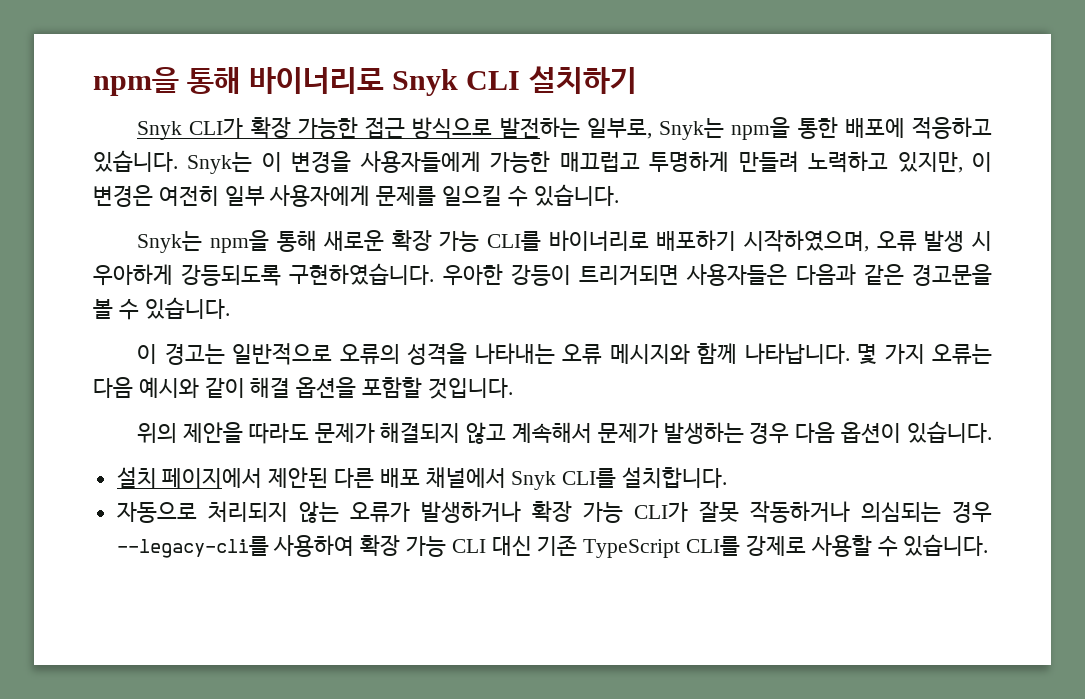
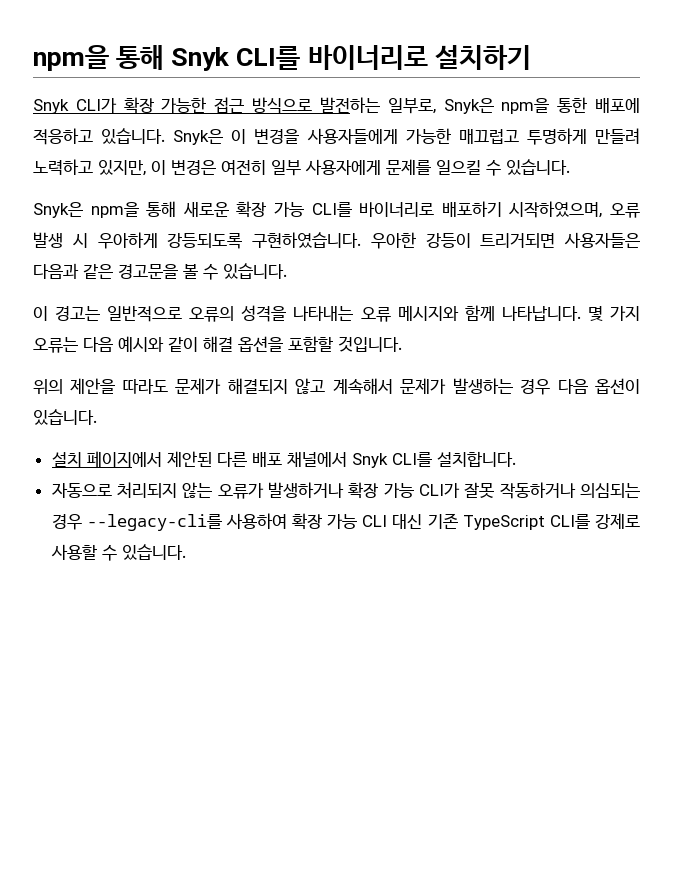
- npm을 통해 바이너리로 Snyk CLI 설치하기
+ npm을 통해 Snyk CLI를 바이너리로 설치하기
- Snyk CLI가 확장 가능한 접근 방식으로 발전하는 일부로, Snyk는 npm을 통한 배포에 적응하고 있습니다.
+ Snyk CLI가 확장 가능한 접근 방식으로 발전하는 일부로, Snyk은 npm을 통한 배포에 적응하고 있습니다.
- Snyk는 이 변경을 사용자들에게 가능한 매끄럽고 투명하게 만들려 노력하고 있지만, 이 변경은 여전히 일부 사용자에게 문제를 일으킬 수 있습니다.
+ Snyk은 이 변경을 사용자들에게 가능한 매끄럽고 투명하게 만들려 노력하고 있지만, 이 변경은 여전히 일부 사용자에게 문제를 일으킬 수 있습니다.
- Snyk는 npm을 통해 새로운 확장 가능 CLI를 바이너리로 배포하기 시작하였으며, 오류 발생 시 우아하게 강등되도록 구현하였습니다.
+ Snyk은 npm을 통해 새로운 확장 가능 CLI를 바이너리로 배포하기 시작하였으며, 오류 발생 시 우아하게 강등되도록 구현하였습니다.

